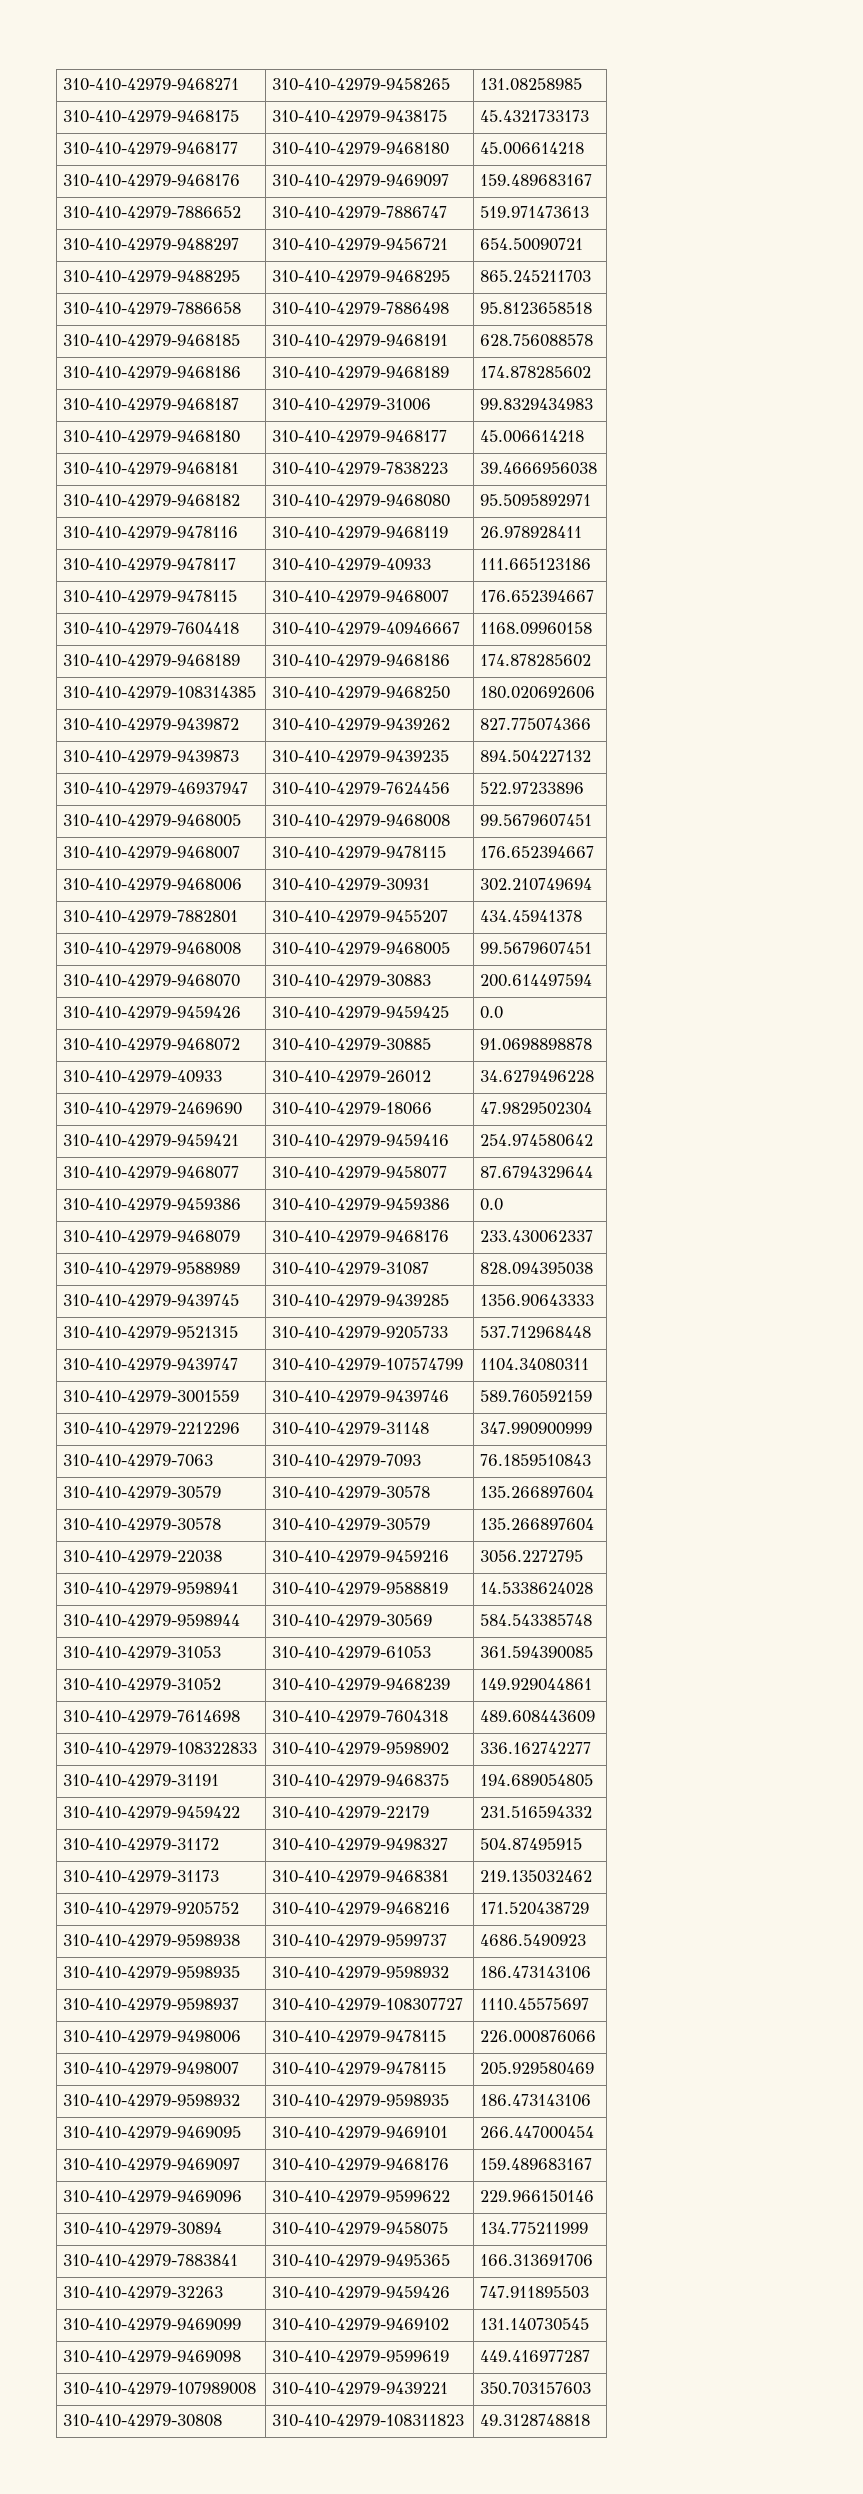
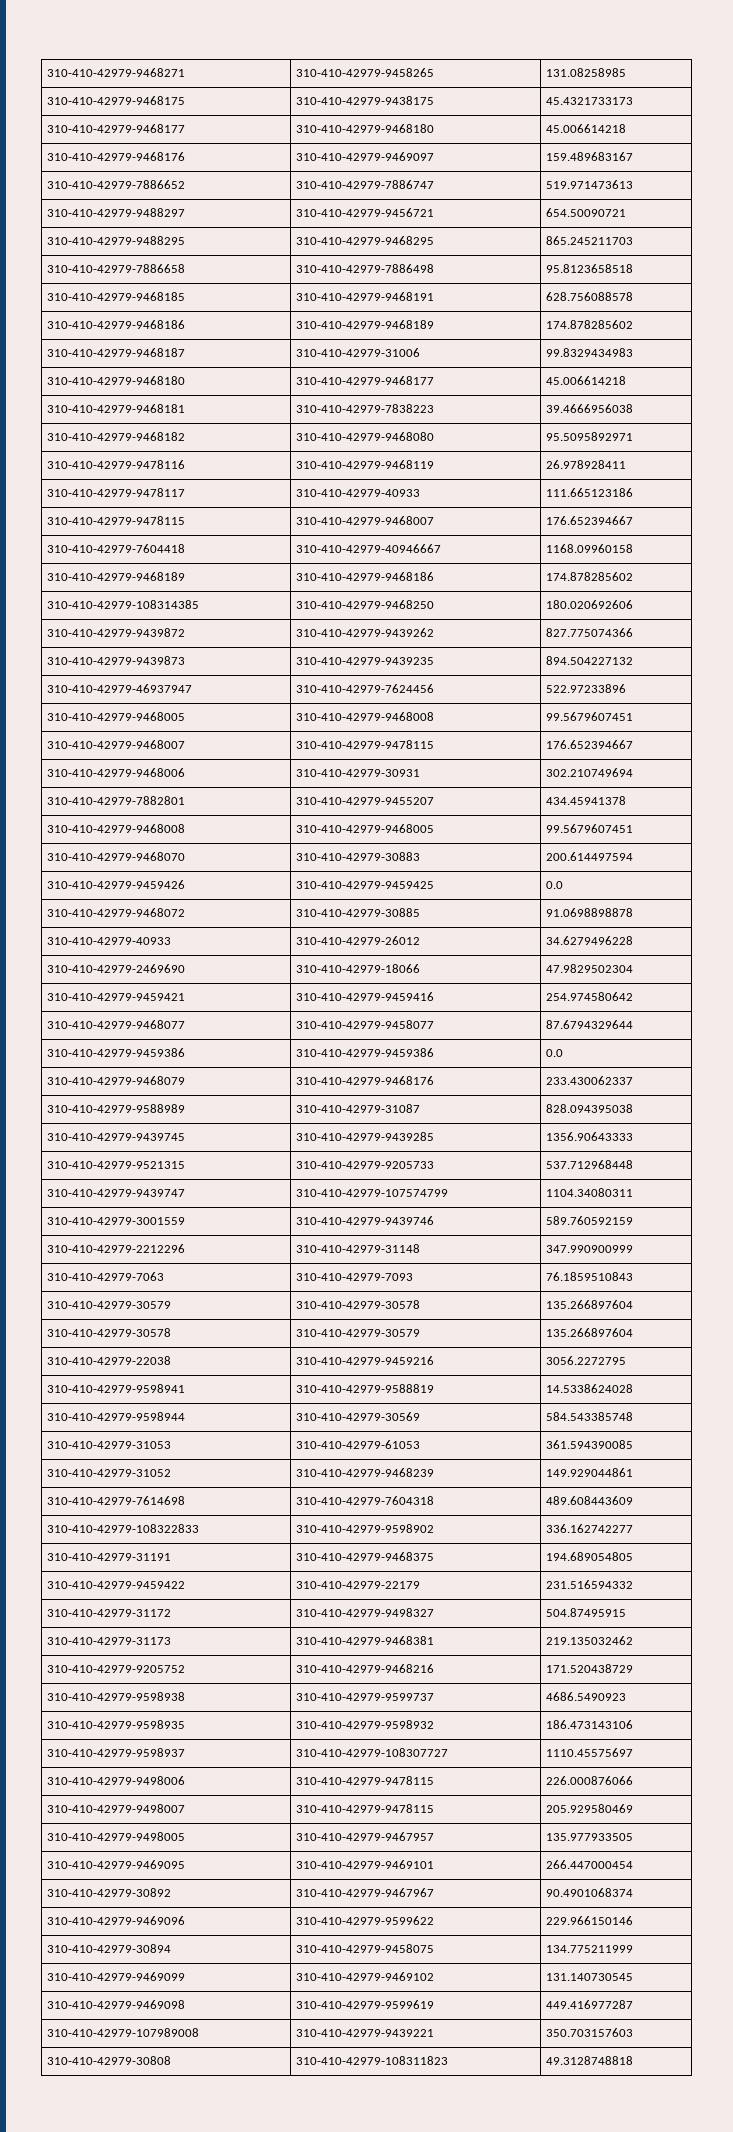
- 310-410-42979-9598932 | 310-410-42979-9598935 | 186.473143106
+ 310-410-42979-9498005 | 310-410-42979-9467957 | 135.977933505
- 310-410-42979-9469097 | 310-410-42979-9468176 | 159.489683167
+ 310-410-42979-30892 | 310-410-42979-9467967 | 90.4901068374
- 310-410-42979-7883841 | 310-410-42979-9495365 | 166.313691706
- 310-410-42979-32263 | 310-410-42979-9459426 | 747.911895503

